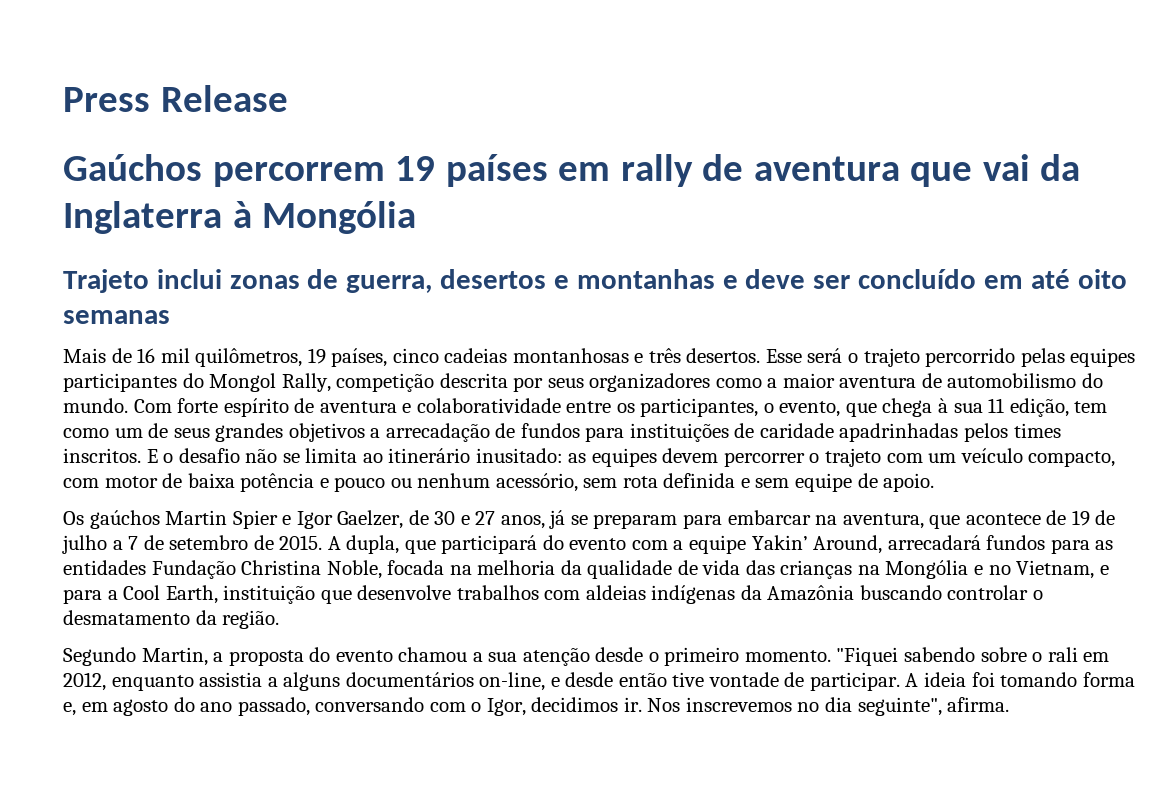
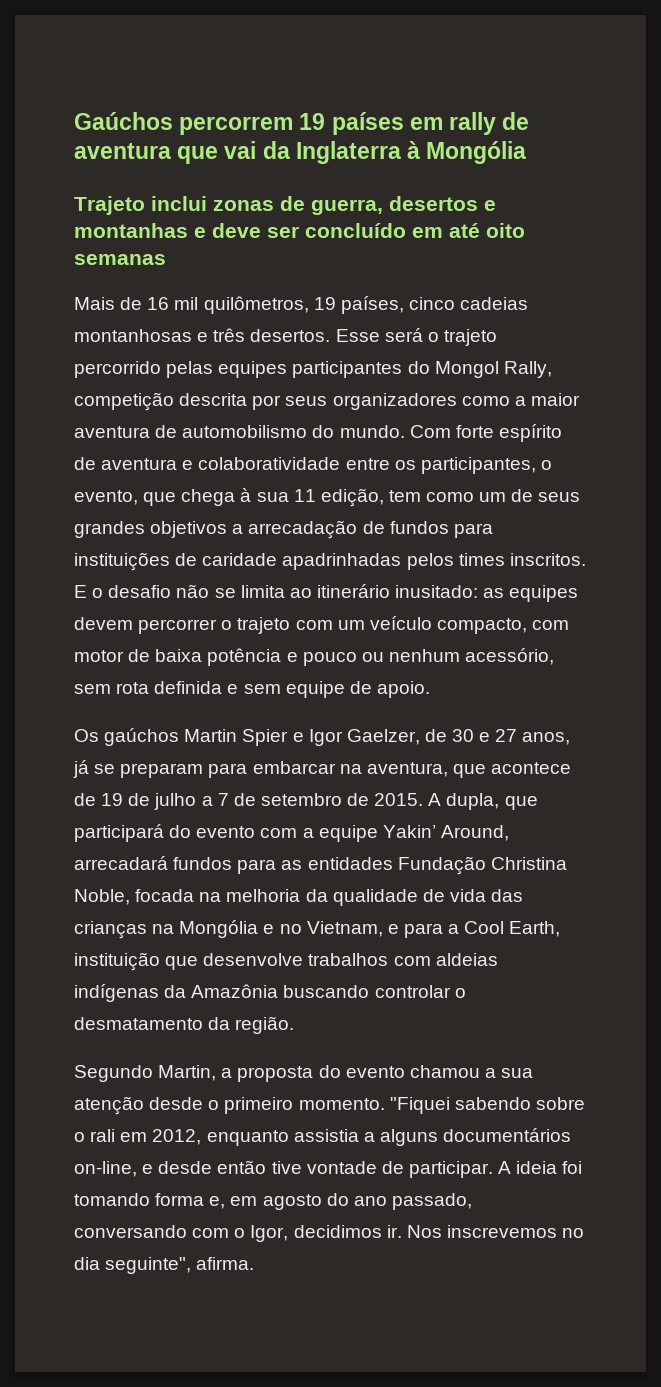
- Press Release

